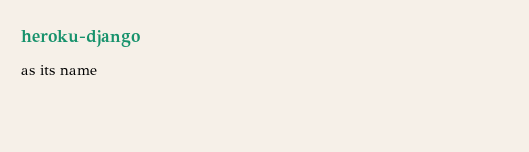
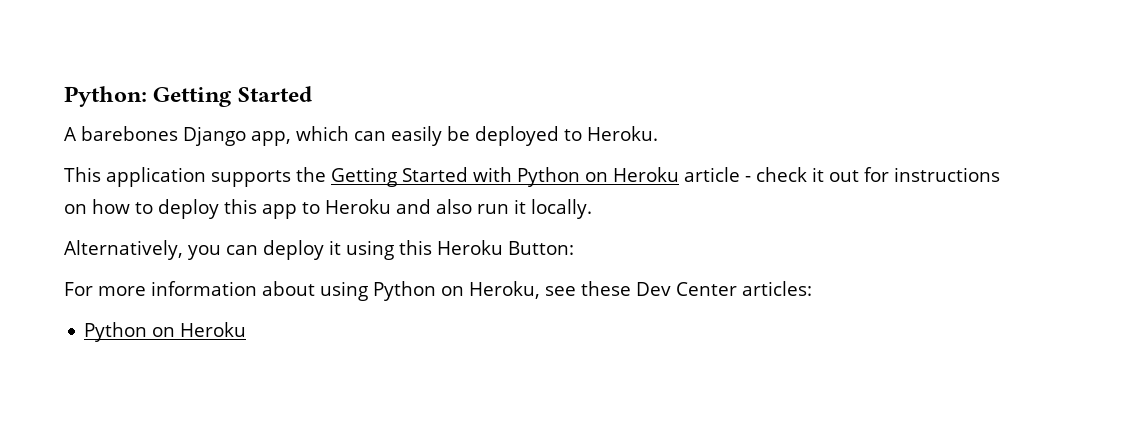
- heroku-django
- as its name
+ Python: Getting Started
+ A barebones Django app, which can easily be deployed to Heroku.
+ This application supports the Getting Started with Python on Heroku article - check it out for instructions on how to deploy this app to Heroku and also run it locally.
+ Alternatively, you can deploy it using this Heroku Button:
+ For more information about using Python on Heroku, see these Dev Center articles:
+ Python on Heroku

